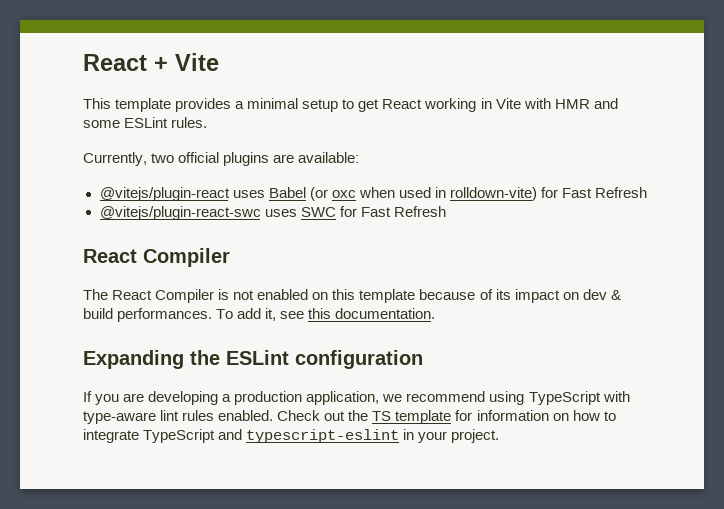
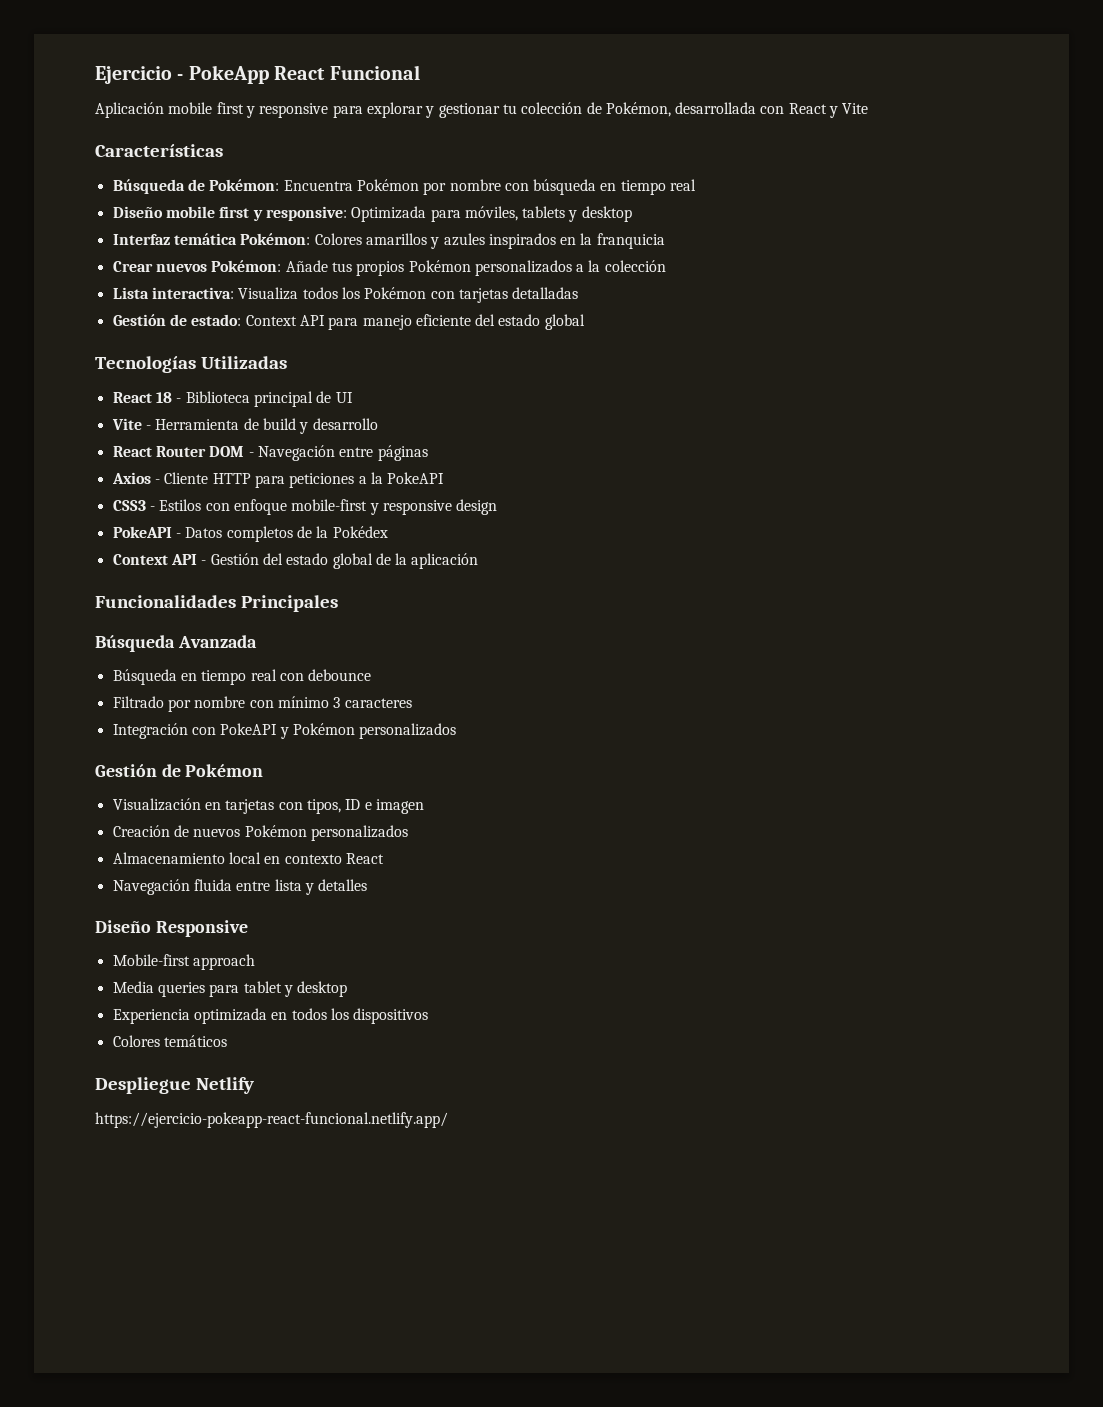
- React + Vite
- This template provides a minimal setup to get React working in Vite with HMR and some ESLint rules.
- Currently, two official plugins are available:
- @vitejs/plugin-react uses Babel (or oxc when used in rolldown-vite) for Fast Refresh
- @vitejs/plugin-react-swc uses SWC for Fast Refresh
- React Compiler
- The React Compiler is not enabled on this template because of its impact on dev & build performances. To add it, see this documentation.
- Expanding the ESLint configuration
- If you are developing a production application, we recommend using TypeScript with type-aware lint rules enabled. Check out the TS template for information on how to integrate TypeScript and typescript-eslint in your project.
+ Ejercicio - PokeApp React Funcional
+ Aplicación mobile first y responsive para explorar y gestionar tu colección de Pokémon, desarrollada con React y Vite
+ Características
+ Búsqueda de Pokémon: Encuentra Pokémon por nombre con búsqueda en tiempo real
+ Diseño mobile first y responsive: Optimizada para móviles, tablets y desktop
+ Interfaz temática Pokémon: Colores amarillos y azules inspirados en la franquicia
+ Crear nuevos Pokémon: Añade tus propios Pokémon personalizados a la colección
+ Lista interactiva: Visualiza todos los Pokémon con tarjetas detalladas
+ Gestión de estado: Context API para manejo eficiente del estado global
+ Tecnologías Utilizadas
+ React 18 - Biblioteca principal de UI
+ Vite - Herramienta de build y desarrollo
+ React Router DOM - Navegación entre páginas
+ Axios - Cliente HTTP para peticiones a la PokeAPI
+ CSS3 - Estilos con enfoque mobile-first y responsive design
+ PokeAPI - Datos completos de la Pokédex
+ Context API - Gestión del estado global de la aplicación
+ Funcionalidades Principales
+ Búsqueda Avanzada
+ Búsqueda en tiempo real con debounce
+ Filtrado por nombre con mínimo 3 caracteres
+ Integración con PokeAPI y Pokémon personalizados
+ Gestión de Pokémon
+ Visualización en tarjetas con tipos, ID e imagen
+ Creación de nuevos Pokémon personalizados
+ Almacenamiento local en contexto React
+ Navegación fluida entre lista y detalles
+ Diseño Responsive
+ Mobile-first approach
+ Media queries para tablet y desktop
+ Experiencia optimizada en todos los dispositivos
+ Colores temáticos
+ Despliegue Netlify
+ https://ejercicio-pokeapp-react-funcional.netlify.app/

